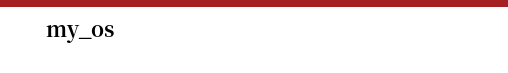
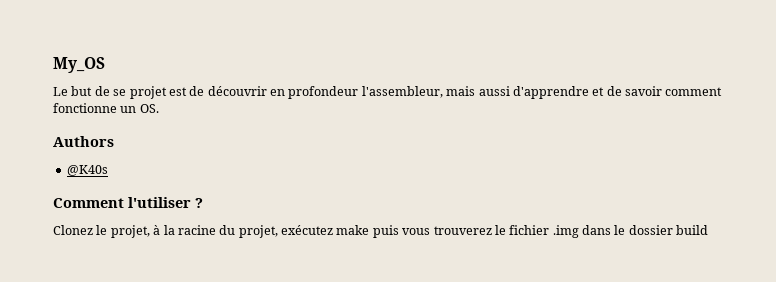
- my_os
+ My_OS
+ Le but de se projet est de découvrir en profondeur l'assembleur, mais aussi d'apprendre et de savoir comment fonctionne un OS.
+ Authors
+ @K40s
+ Comment l'utiliser ?
+ Clonez le projet, à la racine du projet, exécutez make puis vous trouverez le fichier .img dans le dossier build

